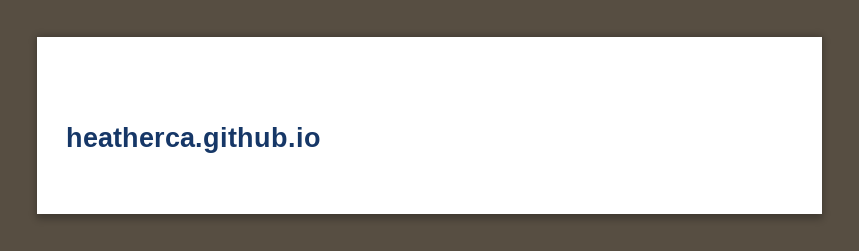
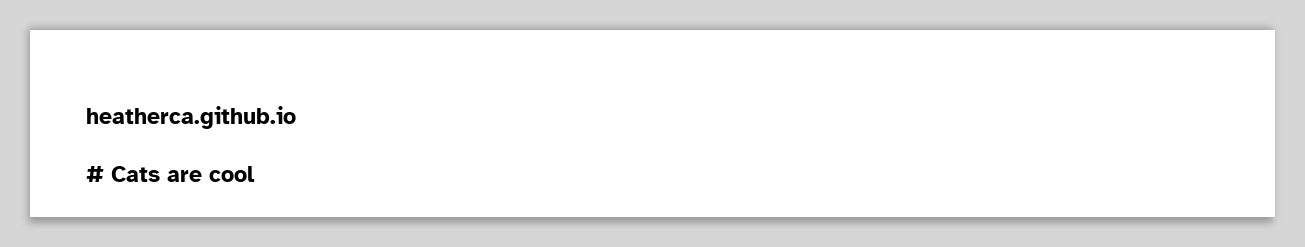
+ # Cats are cool

